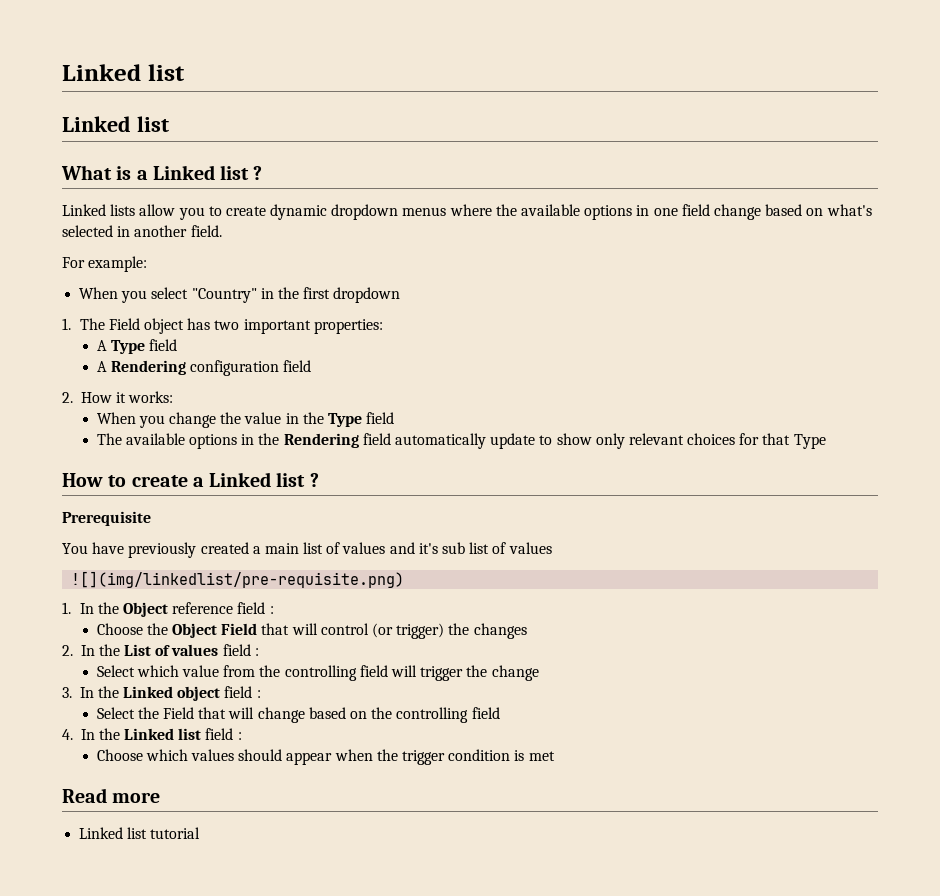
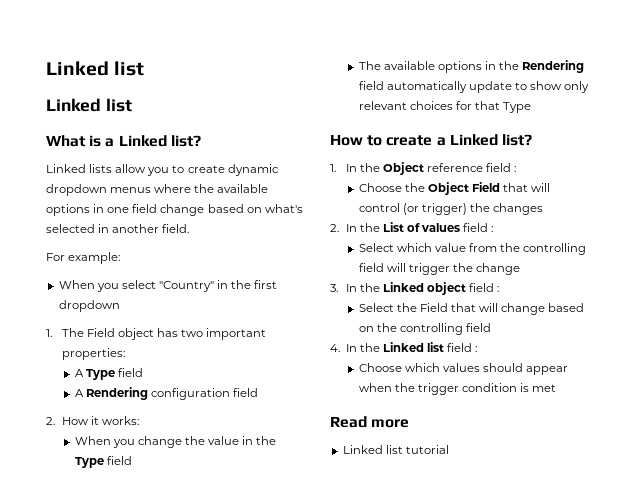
- What is a Linked list ?
+ What is a Linked list?
- How to create a Linked list ?
- Prerequisite
- You have previously created a main list of values and it's sub list of values
- ![](img/linkedlist/pre-requisite.png)
+ How to create a Linked list?

